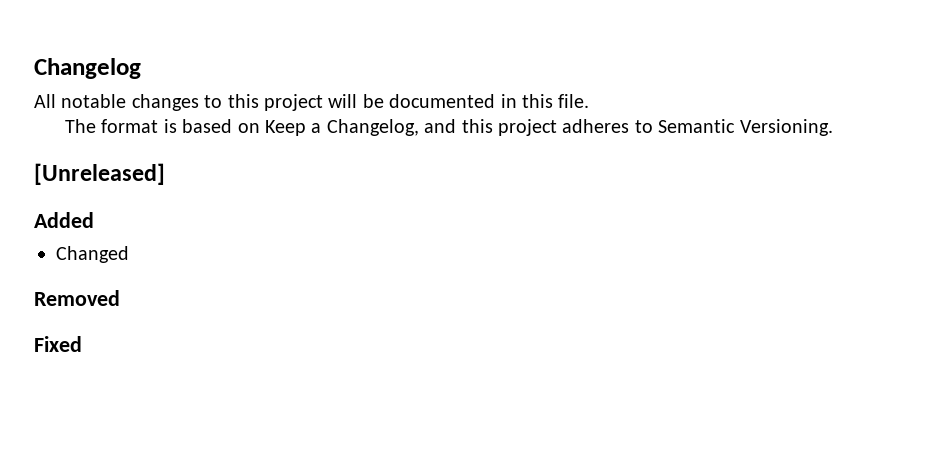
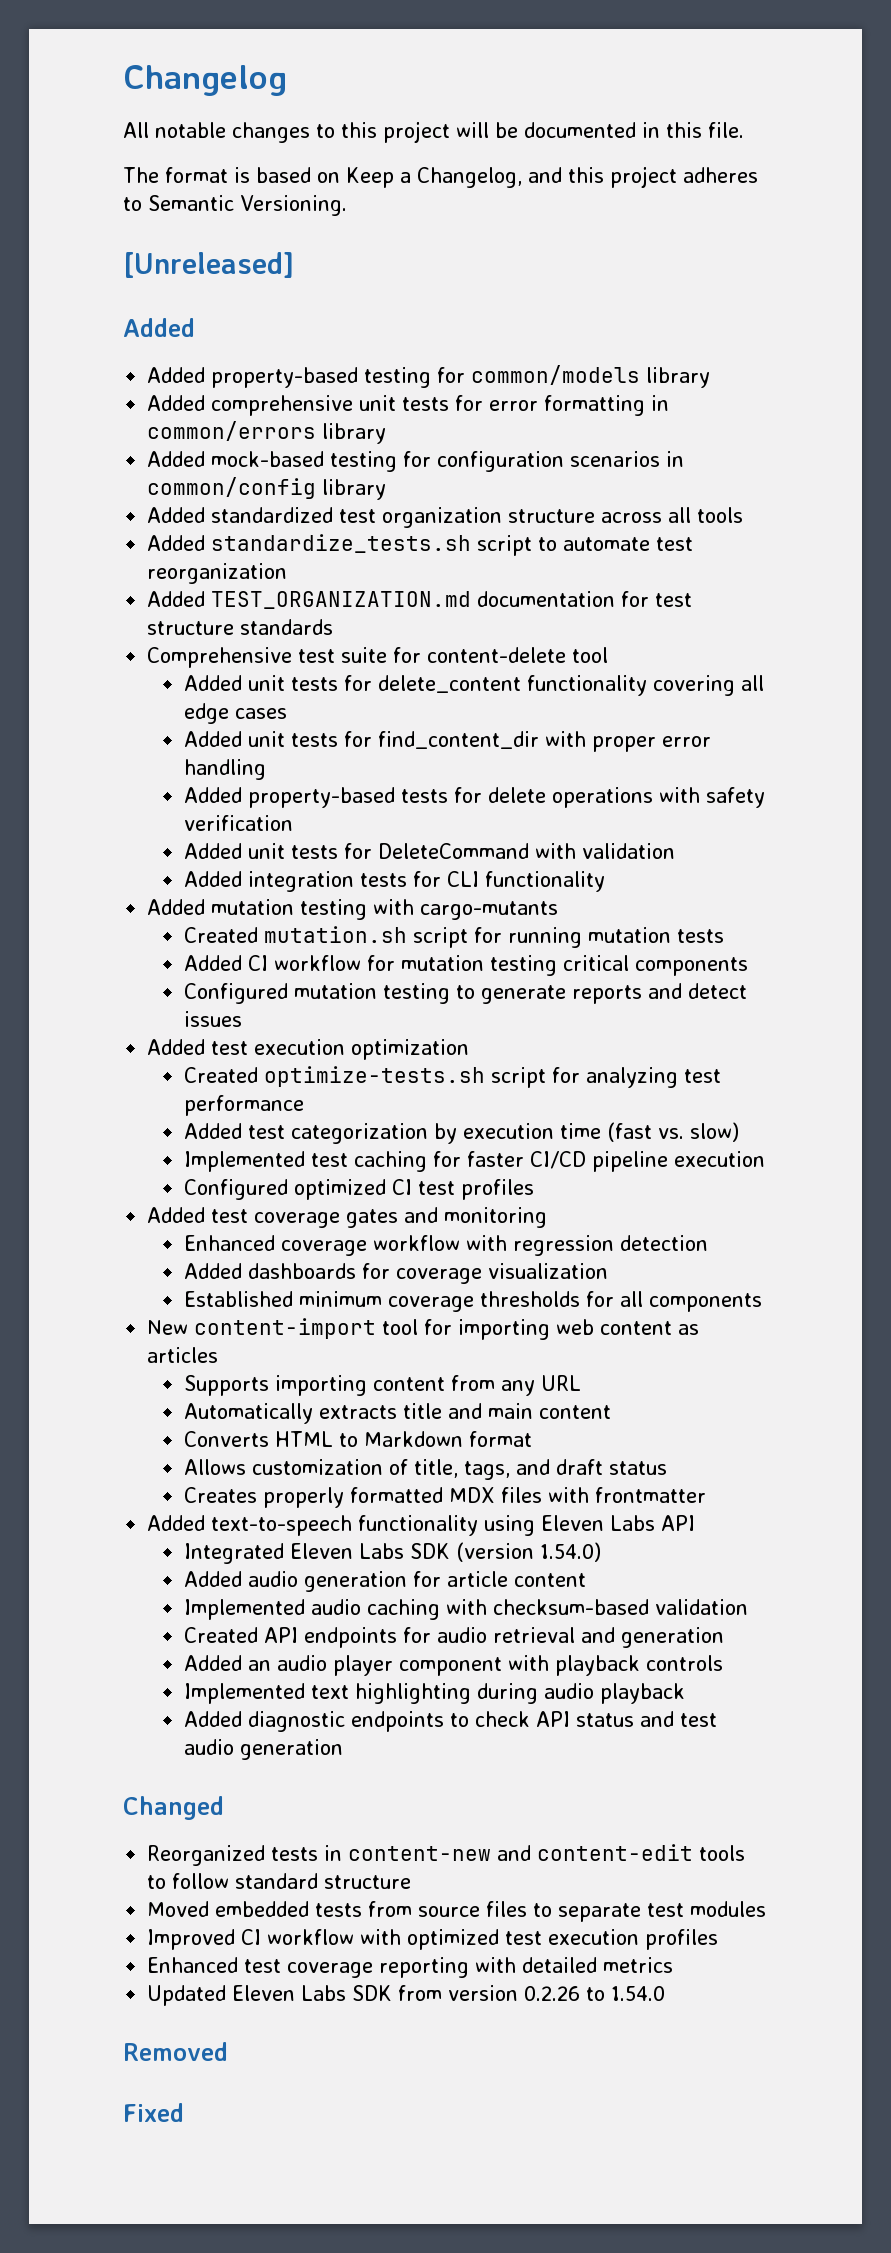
+ Added property-based testing for common/models library
+ Added comprehensive unit tests for error formatting in common/errors library
+ Added mock-based testing for configuration scenarios in common/config library
+ Added standardized test organization structure across all tools
+ Added standardize_tests.sh script to automate test reorganization
+ Added TEST_ORGANIZATION.md documentation for test structure standards
+ Comprehensive test suite for content-delete tool
+ Added unit tests for delete_content functionality covering all edge cases
+ Added unit tests for find_content_dir with proper error handling
+ Added property-based tests for delete operations with safety verification
+ Added unit tests for DeleteCommand with validation
+ Added integration tests for CLI functionality
+ Added mutation testing with cargo-mutants
+ Created mutation.sh script for running mutation tests
+ Added CI workflow for mutation testing critical components
+ Configured mutation testing to generate reports and detect issues
+ Added test execution optimization
+ Created optimize-tests.sh script for analyzing test performance
+ Added test categorization by execution time (fast vs. slow)
+ Implemented test caching for faster CI/CD pipeline execution
+ Configured optimized CI test profiles
+ Added test coverage gates and monitoring
+ Enhanced coverage workflow with regression detection
+ Added dashboards for coverage visualization
+ Established minimum coverage thresholds for all components
+ New content-import tool for importing web content as articles
+ Supports importing content from any URL
+ Automatically extracts title and main content
+ Converts HTML to Markdown format
+ Allows customization of title, tags, and draft status
+ Creates properly formatted MDX files with frontmatter
+ Added text-to-speech functionality using Eleven Labs API
+ Integrated Eleven Labs SDK (version 1.54.0)
+ Added audio generation for article content
+ Implemented audio caching with checksum-based validation
+ Created API endpoints for audio retrieval and generation
+ Added an audio player component with playback controls
+ Implemented text highlighting during audio playback
+ Added diagnostic endpoints to check API status and test audio generation
  Changed
+ Reorganized tests in content-new and content-edit tools to follow standard structure
+ Moved embedded tests from source files to separate test modules
+ Improved CI workflow with optimized test execution profiles
+ Enhanced test coverage reporting with detailed metrics
+ Updated Eleven Labs SDK from version 0.2.26 to 1.54.0

